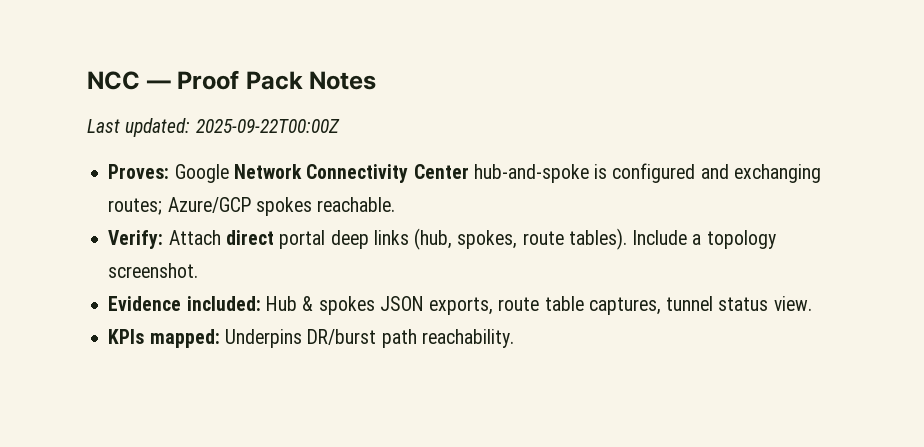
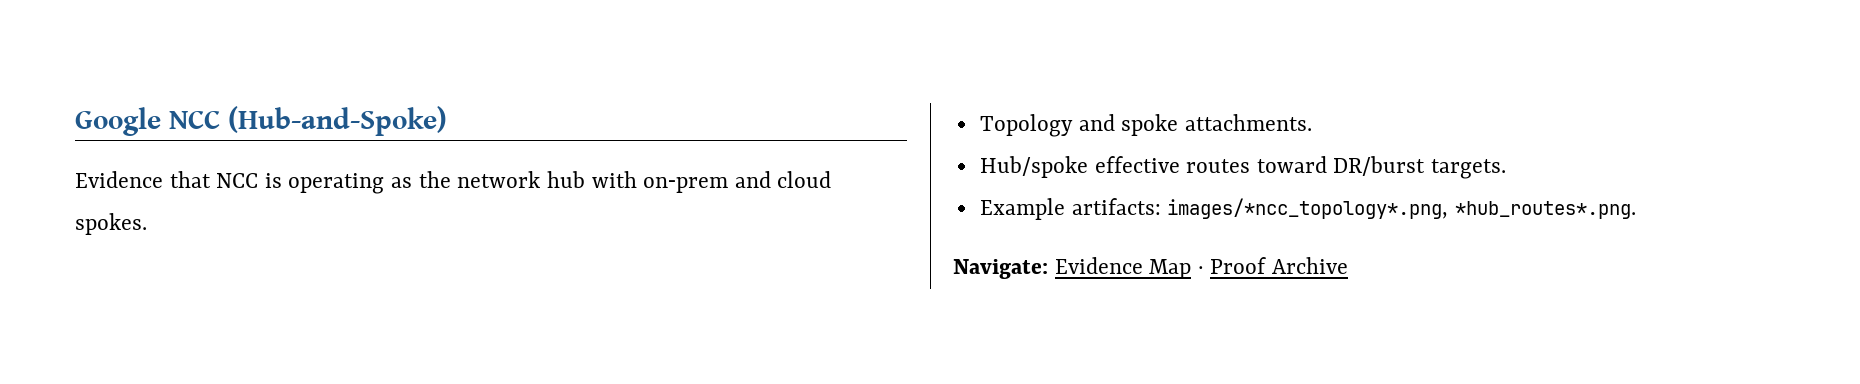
- NCC — Proof Pack Notes
- Last updated: 2025-09-22T00:00Z
- Proves: Google Network Connectivity Center hub‑and‑spoke is configured and exchanging routes; Azure/GCP spokes reachable.
- Verify: Attach direct portal deep links (hub, spokes, route tables). Include a topology screenshot.
- Evidence included: Hub & spokes JSON exports, route table captures, tunnel status view.
- KPIs mapped: Underpins DR/burst path reachability.
+ Google NCC (Hub‑and‑Spoke)
+ Evidence that NCC is operating as the network hub with on‑prem and cloud spokes.
+ Topology and spoke attachments.
+ Hub/spoke effective routes toward DR/burst targets.
+ Example artifacts: images/*ncc_topology*.png, *hub_routes*.png.
+ Navigate: Evidence Map · Proof Archive

